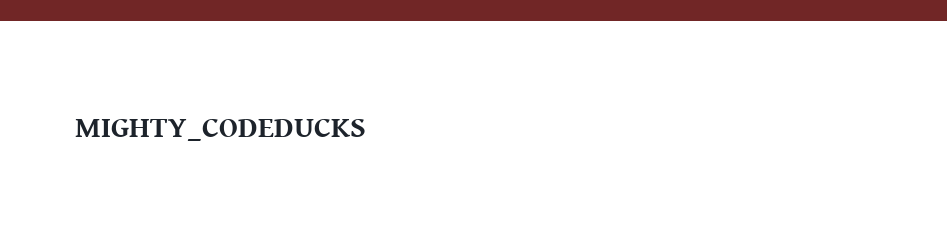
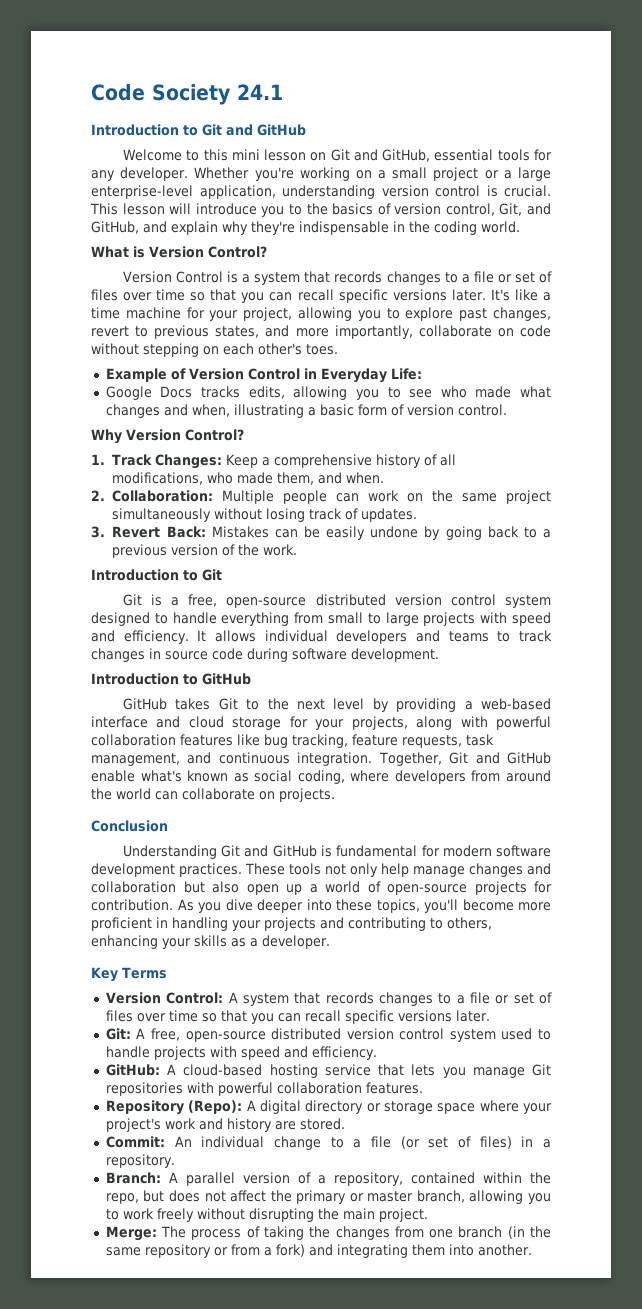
- MIGHTY_CODEDUCKS
+ Code Society 24.1
+ Introduction to Git and GitHub
+ Welcome to this mini lesson on Git and GitHub, essential tools for any developer. Whether you're working on a small project or a large enterprise-level application, understanding version control is crucial. This lesson will introduce you to the basics of version control, Git, and GitHub, and explain why they're indispensable in the coding world.
+ What is Version Control?
+ Version Control is a system that records changes to a file or set of files over time so that you can recall specific versions later. It's like a time machine for your project, allowing you to explore past changes, revert to previous states, and more importantly, collaborate on code without stepping on each other's toes.
+ Example of Version Control in Everyday Life:
+ Google Docs tracks edits, allowing you to see who made what changes and when, illustrating a basic form of version control.
+ Why Version Control?
+ 1. Track Changes: Keep a comprehensive history of all modifications, who made them, and when.
+ 2. Collaboration: Multiple people can work on the same project simultaneously without losing track of updates.
+ 3. Revert Back: Mistakes can be easily undone by going back to a previous version of the work.
+ Introduction to Git
+ Git is a free, open-source distributed version control system designed to handle everything from small to large projects with speed and efficiency. It allows individual developers and teams to track changes in source code during software development.
+ Introduction to GitHub
+ GitHub takes Git to the next level by providing a web-based interface and cloud storage for your projects, along with powerful collaboration features like bug tracking, feature requests, task management, and continuous integration. Together, Git and GitHub enable what's known as social coding, where developers from around the world can collaborate on projects.
+ Conclusion
+ Understanding Git and GitHub is fundamental for modern software development practices. These tools not only help manage changes and collaboration but also open up a world of open-source projects for contribution. As you dive deeper into these topics, you'll become more proficient in handling your projects and contributing to others, enhancing your skills as a developer.
+ Key Terms
+ Version Control: A system that records changes to a file or set of files over time so that you can recall specific versions later.
+ Git: A free, open-source distributed version control system used to handle projects with speed and efficiency.
+ GitHub: A cloud-based hosting service that lets you manage Git repositories with powerful collaboration features.
+ Repository (Repo): A digital directory or storage space where your project's work and history are stored.
+ Commit: An individual change to a file (or set of files) in a repository.
+ Branch: A parallel version of a repository, contained within the repo, but does not affect the primary or master branch, allowing you to work freely without disrupting the main project.
+ Merge: The process of taking the changes from one branch (in the same repository or from a fork) and integrating them into another.

